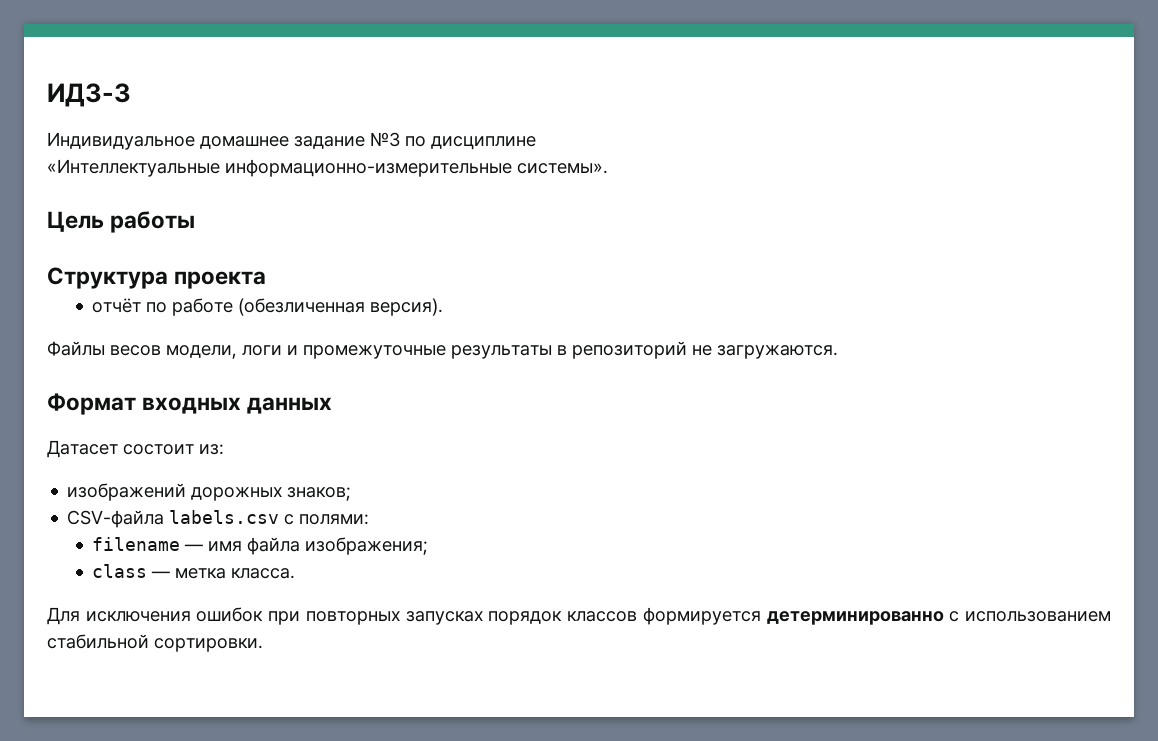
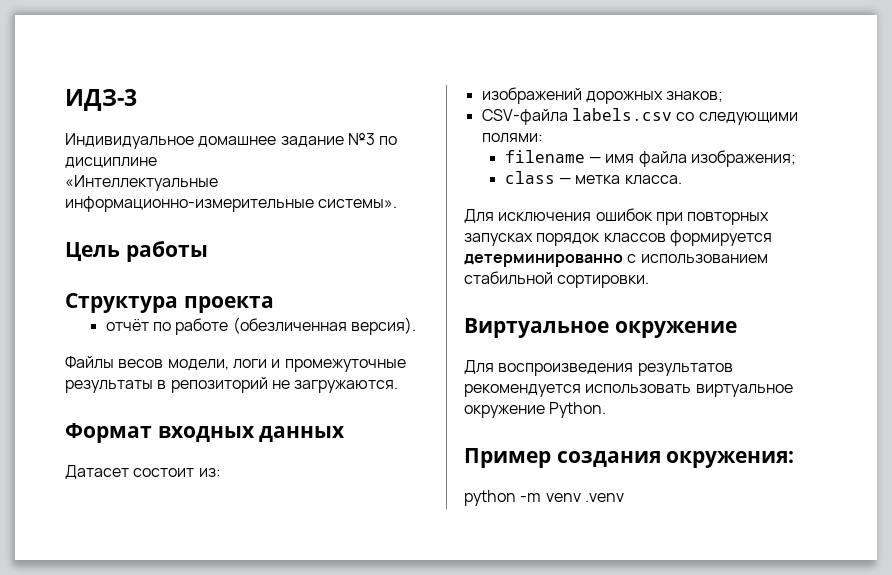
- CSV-файла labels.csv с полями:
+ CSV-файла labels.csv со следующими полями:
+ Виртуальное окружение
+ Для воспроизведения результатов рекомендуется использовать виртуальное окружение Python.
+ Пример создания окружения:
+ python -m venv .venv

